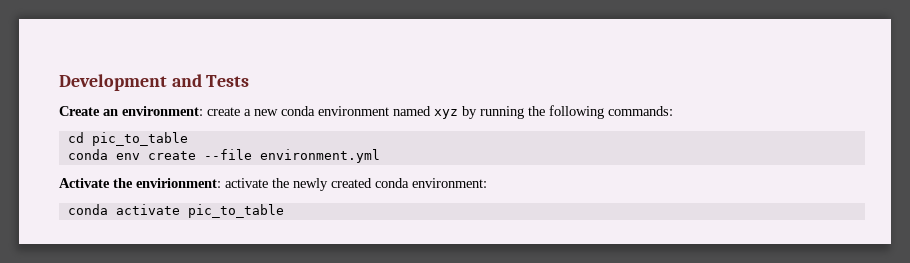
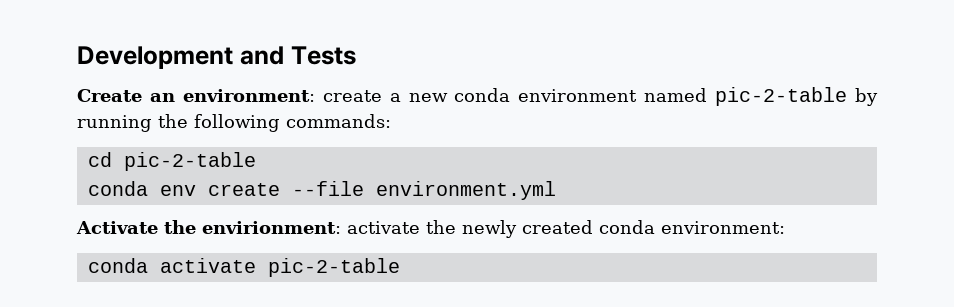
- Create an environment: create a new conda environment named xyz by running the following commands:
+ Create an environment: create a new conda environment named pic-2-table by running the following commands:
- cd pic_to_table
+ cd pic-2-table
- conda activate pic_to_table
+ conda activate pic-2-table

